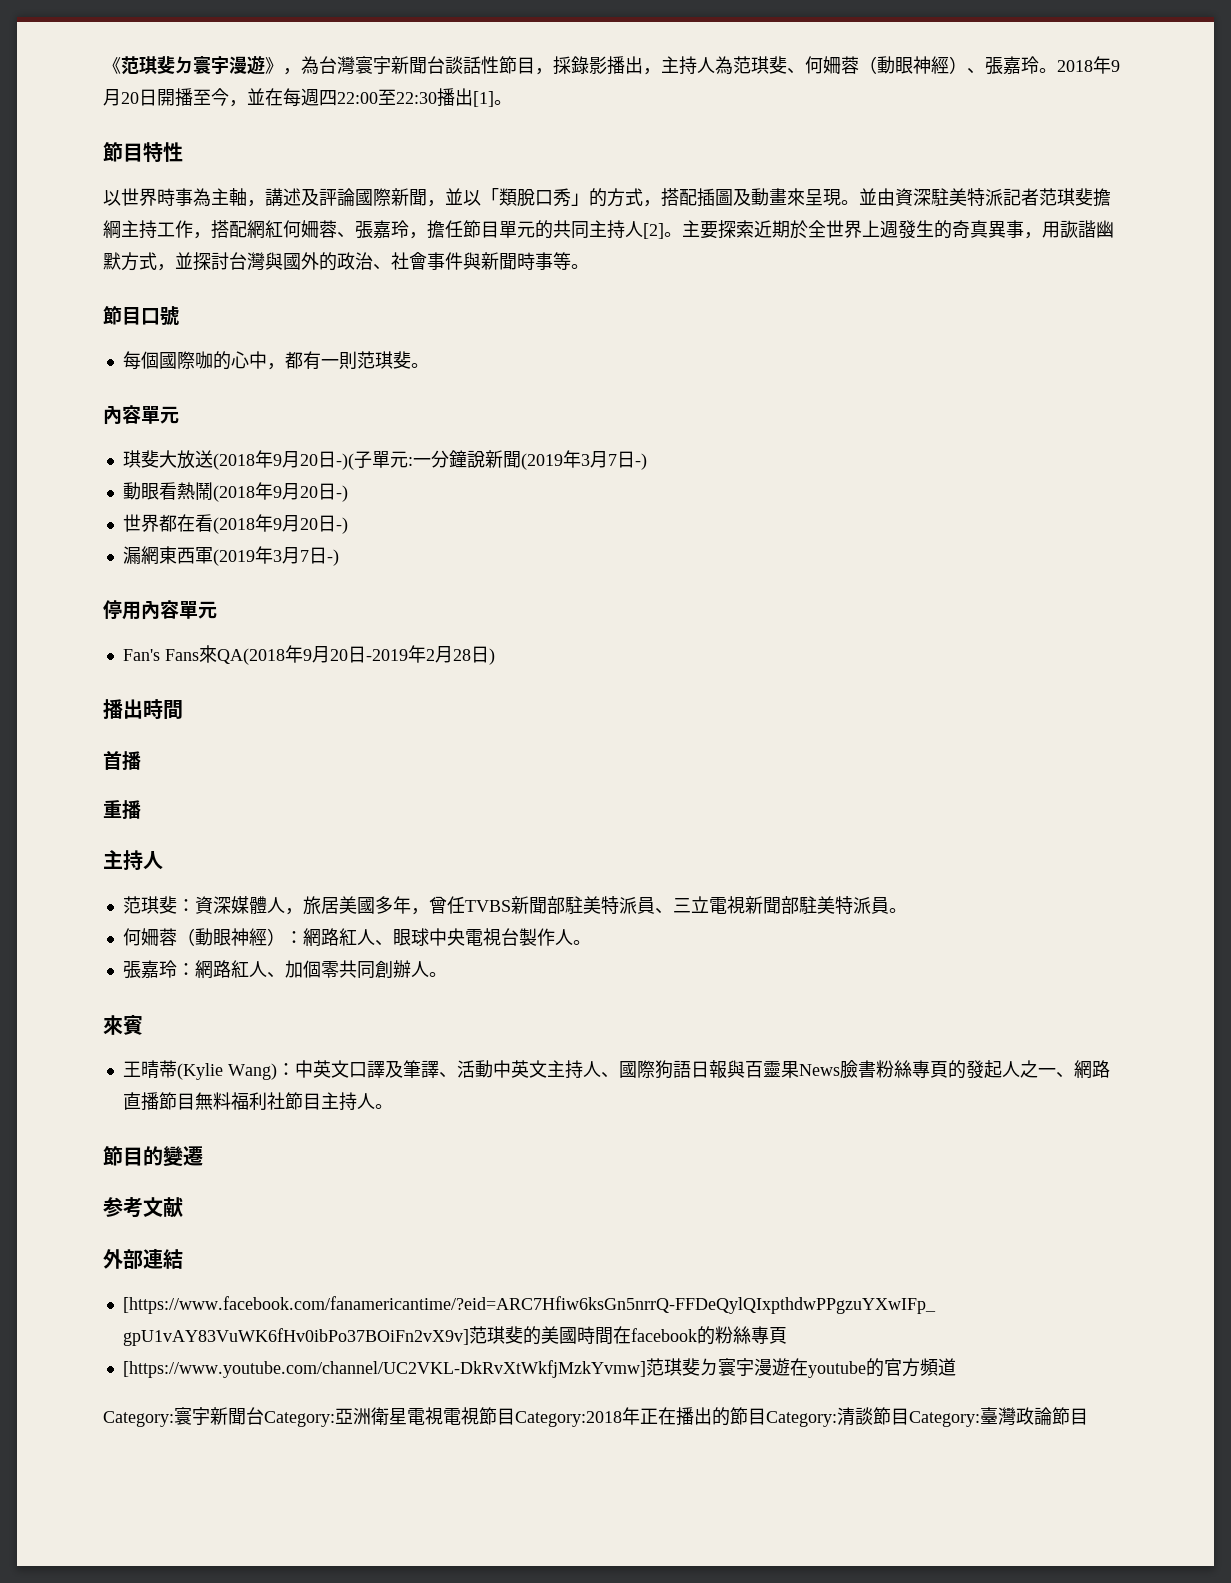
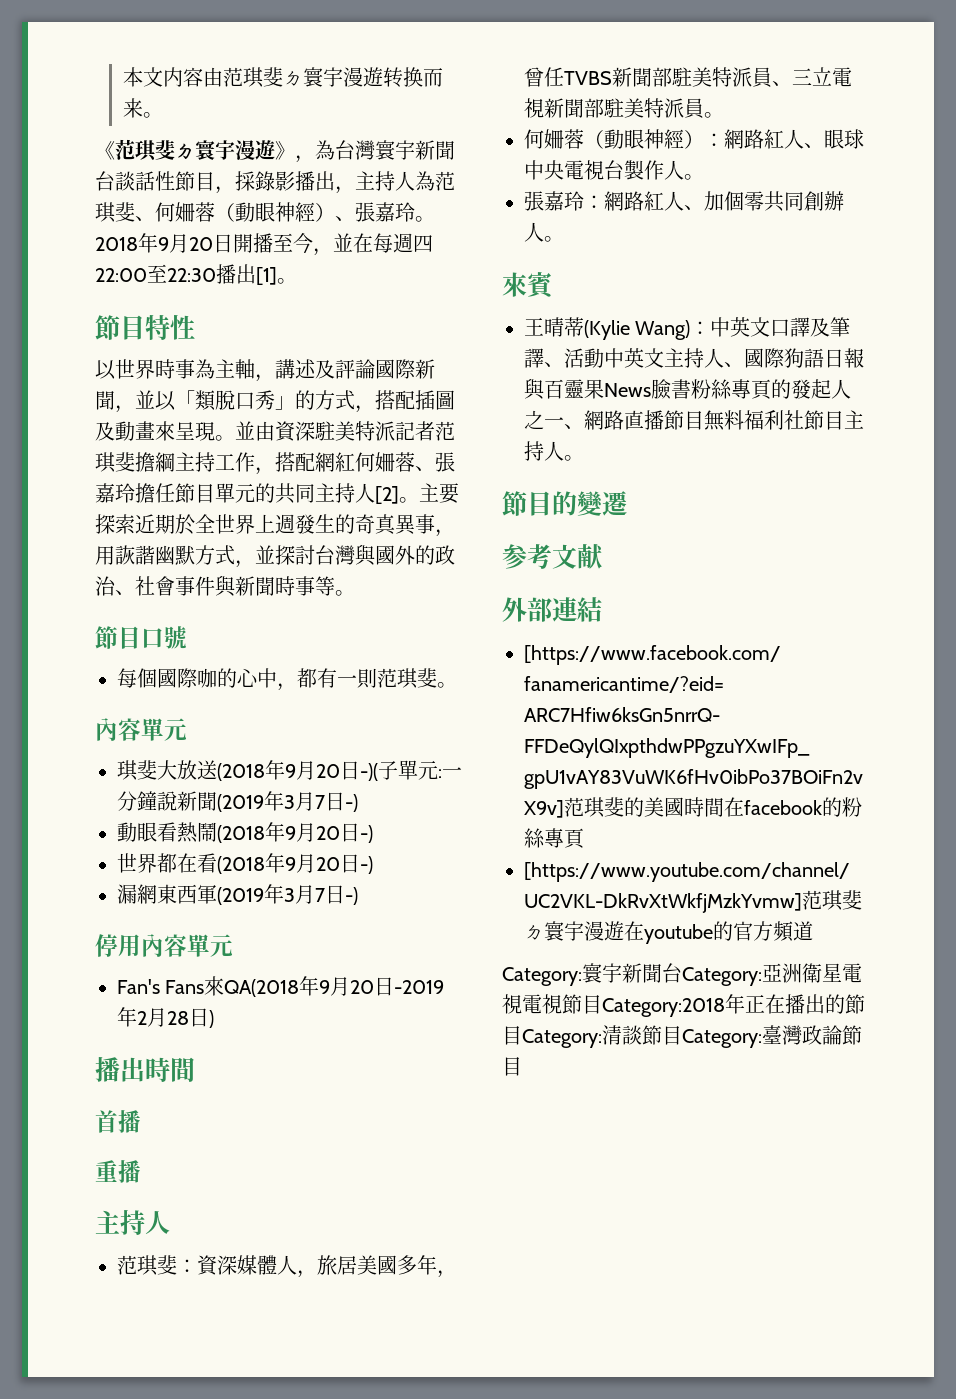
+ 本文内容由范琪斐ㄉ寰宇漫遊转换而来。
- 並由資深駐美特派記者范琪斐擔綱主持工作，搭配網紅何姍蓉、張嘉玲，擔任節目單元的共同主持人[2]。
+ 並由資深駐美特派記者范琪斐擔綱主持工作，搭配網紅何姍蓉、張嘉玲擔任節目單元的共同主持人[2]。

